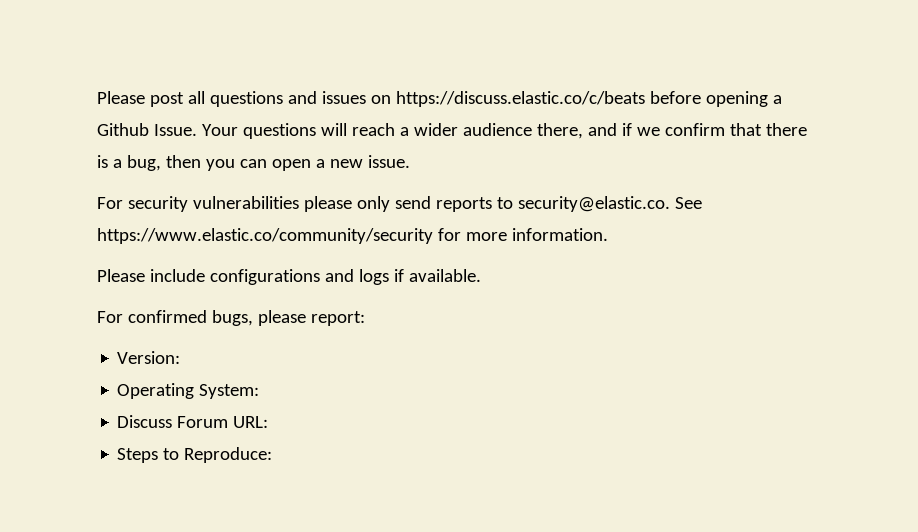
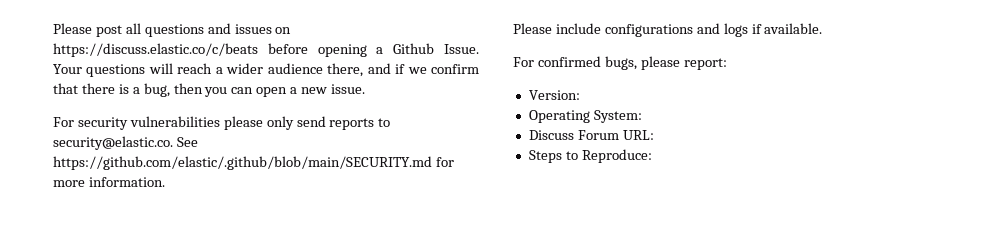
- For security vulnerabilities please only send reports to security@elastic.co. See https://www.elastic.co/community/security for more information.
+ For security vulnerabilities please only send reports to security@elastic.co. See https://github.com/elastic/.github/blob/main/SECURITY.md for more information.

